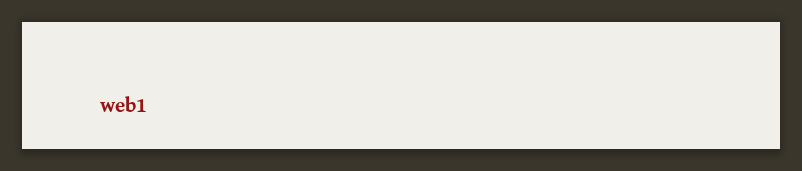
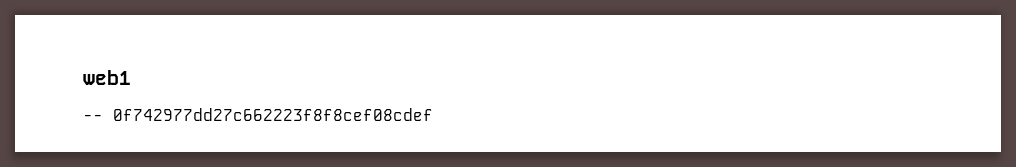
+ -- 0f742977dd27c662223f8f8cef08cdef

